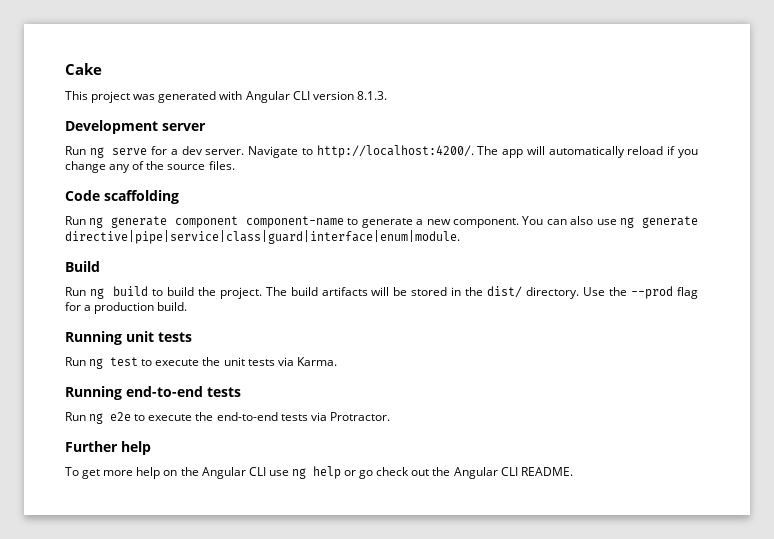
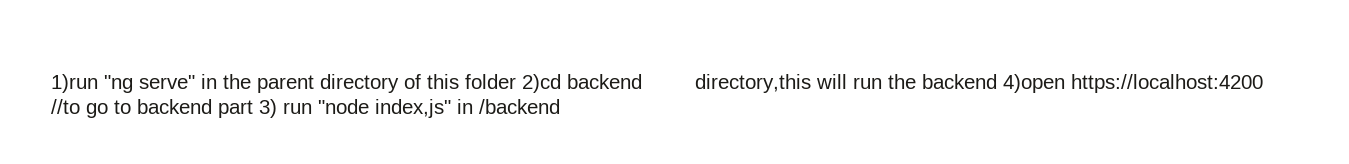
- Cake
- This project was generated with Angular CLI version 8.1.3.
- Development server
- Run ng serve for a dev server. Navigate to http://localhost:4200/. The app will automatically reload if you change any of the source files.
- Code scaffolding
- Run ng generate component component-name to generate a new component. You can also use ng generate directive|pipe|service|class|guard|interface|enum|module.
- Build
- Run ng build to build the project. The build artifacts will be stored in the dist/ directory. Use the --prod flag for a production build.
- Running unit tests
- Run ng test to execute the unit tests via Karma.
- Running end-to-end tests
- Run ng e2e to execute the end-to-end tests via Protractor.
- Further help
- To get more help on the Angular CLI use ng help or go check out the Angular CLI README.
+ 1)run "ng serve" in the parent directory of this folder 2)cd backend //to go to backend part 3) run "node index,js" in /backend directory,this will run the backend 4)open https://localhost:4200

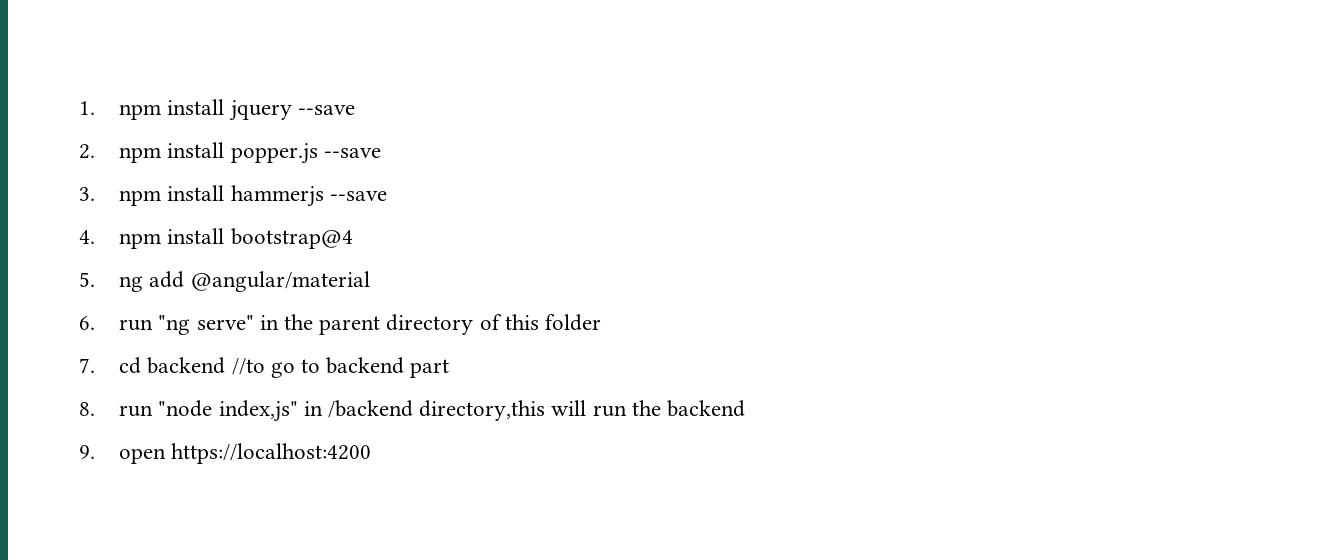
- 1)run "ng serve" in the parent directory of this folder 2)cd backend //to go to backend part 3) run "node index,js" in /backend directory,this will run the backend 4)open https://localhost:4200
+ 1. npm install jquery --save
+ 2. npm install popper.js --save
+ 3. npm install hammerjs --save
+ 4. npm install bootstrap@4
+ 5. ng add @angular/material
+ 6. run "ng serve" in the parent directory of this folder
+ 7. cd backend //to go to backend part
+ 8. run "node index,js" in /backend directory,this will run the backend
+ 9. open https://localhost:4200

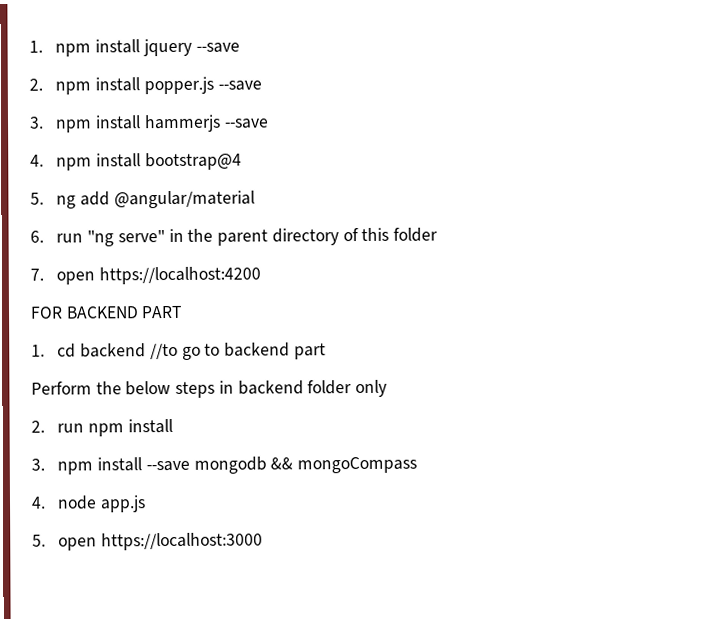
- 7. cd backend //to go to backend part
+ 7. open https://localhost:4200
+ FOR BACKEND PART
+ 1. cd backend //to go to backend part
- 8. run "node index,js" in /backend directory,this will run the backend
- 9. open https://localhost:4200
+ Perform the below steps in backend folder only
+ 2. run npm install
+ 3. npm install --save mongodb && mongoCompass
+ 4. node app.js
+ 5. open https://localhost:3000

